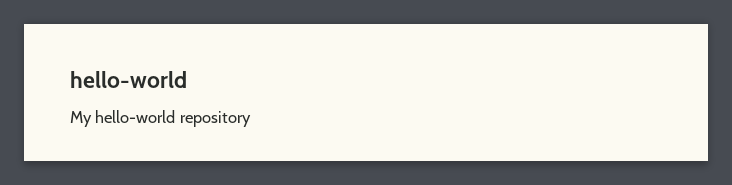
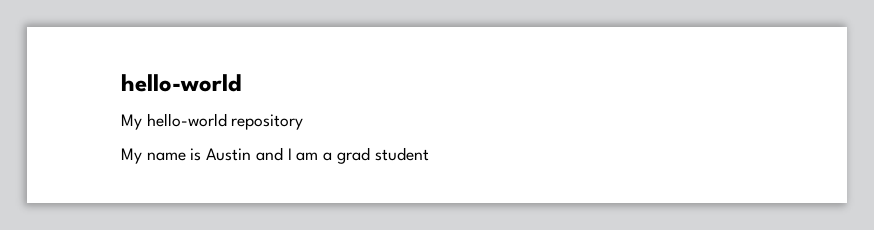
+ My name is Austin and I am a grad student

